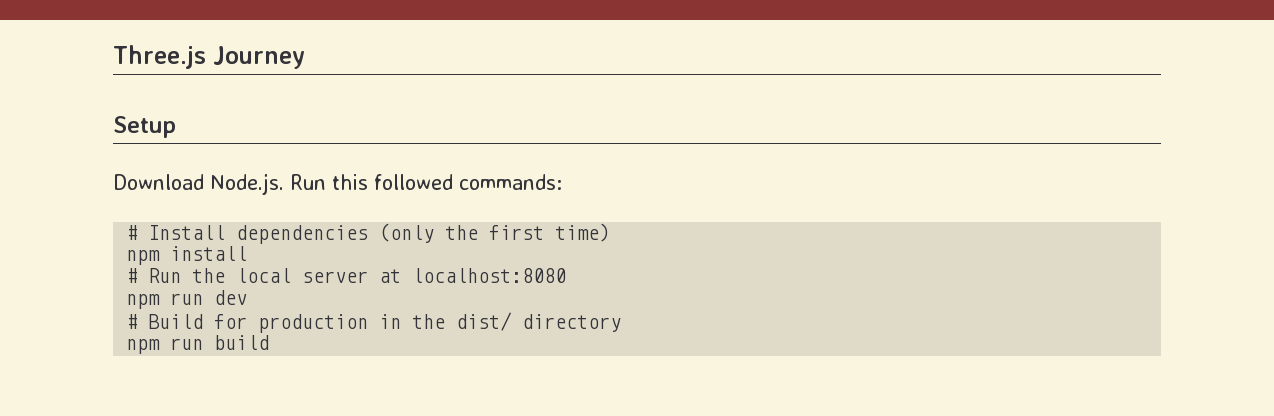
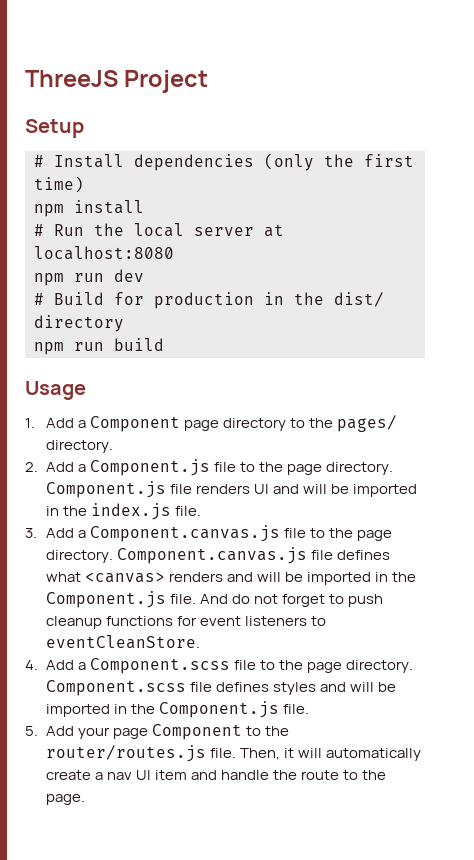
- Three.js Journey
+ ThreeJS Project
- Download Node.js. Run this followed commands:
+ Usage
+ 1. Add a Component page directory to the pages/ directory.
+ 2. Add a Component.js file to the page directory. Component.js file renders UI and will be imported in the index.js file.
+ 3. Add a Component.canvas.js file to the page directory. Component.canvas.js file defines what <canvas> renders and will be imported in the Component.js file. And do not forget to push cleanup functions for event listeners to eventCleanStore.
+ 4. Add a Component.scss file to the page directory. Component.scss file defines styles and will be imported in the Component.js file.
+ 5. Add your page Component to the router/routes.js file. Then, it will automatically create a nav UI item and handle the route to the page.

